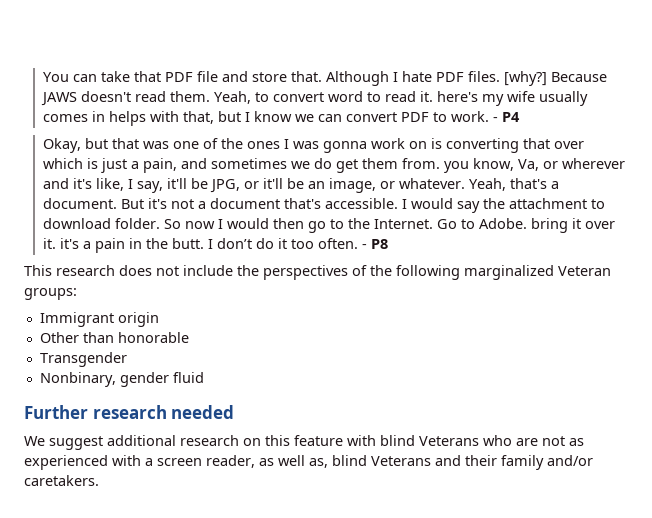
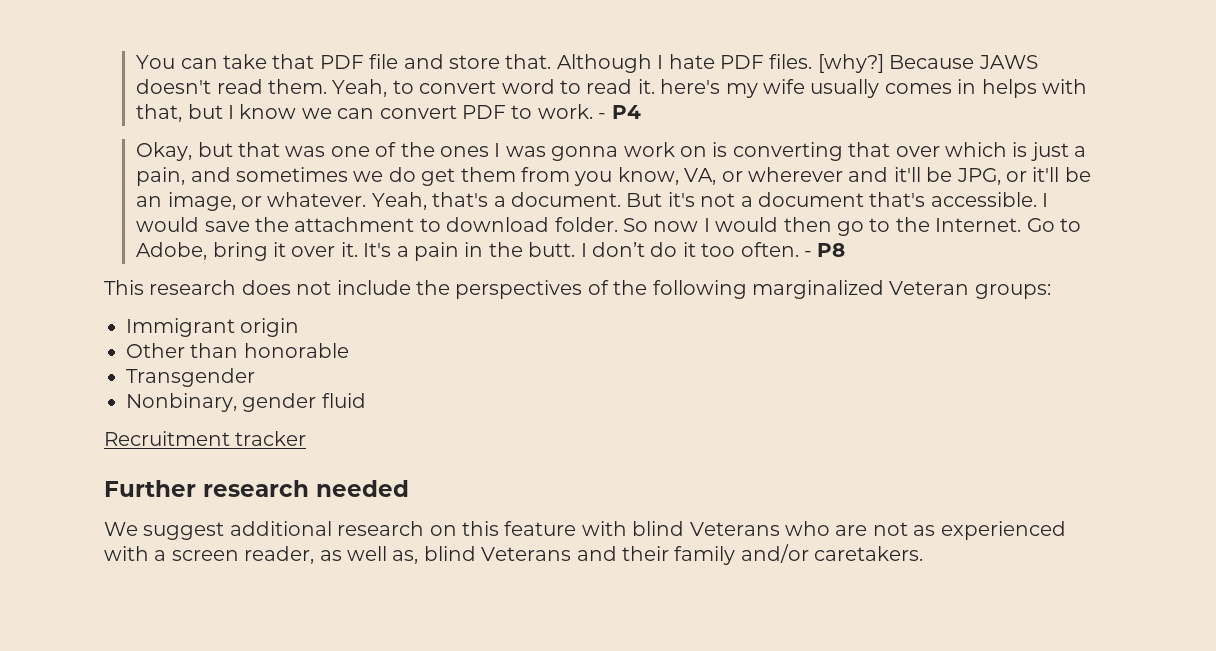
- Okay, but that was one of the ones I was gonna work on is converting that over which is just a pain, and sometimes we do get them from. you know, Va, or wherever and it's like, I say, it'll be JPG, or it'll be an image, or whatever.
+ Okay, but that was one of the ones I was gonna work on is converting that over which is just a pain, and sometimes we do get them from you know, VA, or wherever and it'll be JPG, or it'll be an image, or whatever.
- I would say the attachment to download folder.
+ I would save the attachment to download folder.
- Go to Adobe. bring it over it. it's a pain in the butt.
+ Go to Adobe, bring it over it. It's a pain in the butt.
+ Recruitment tracker

